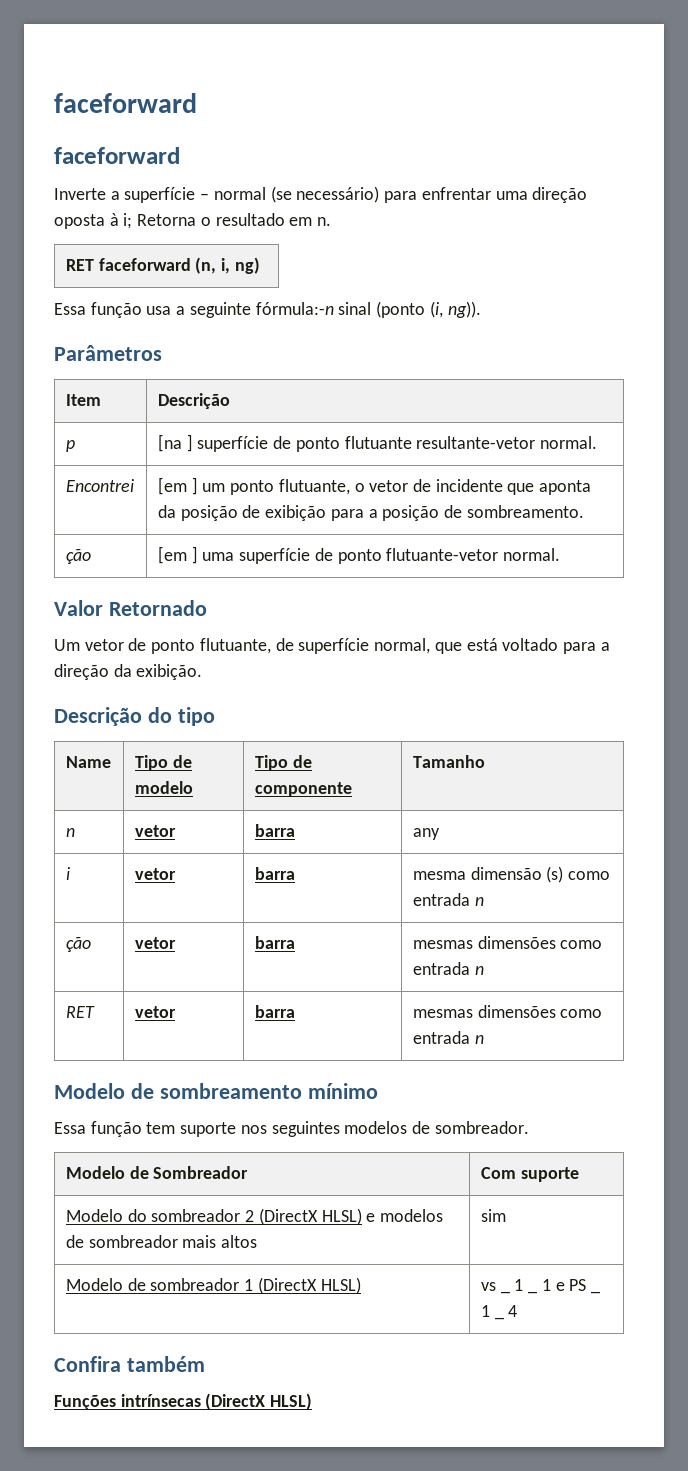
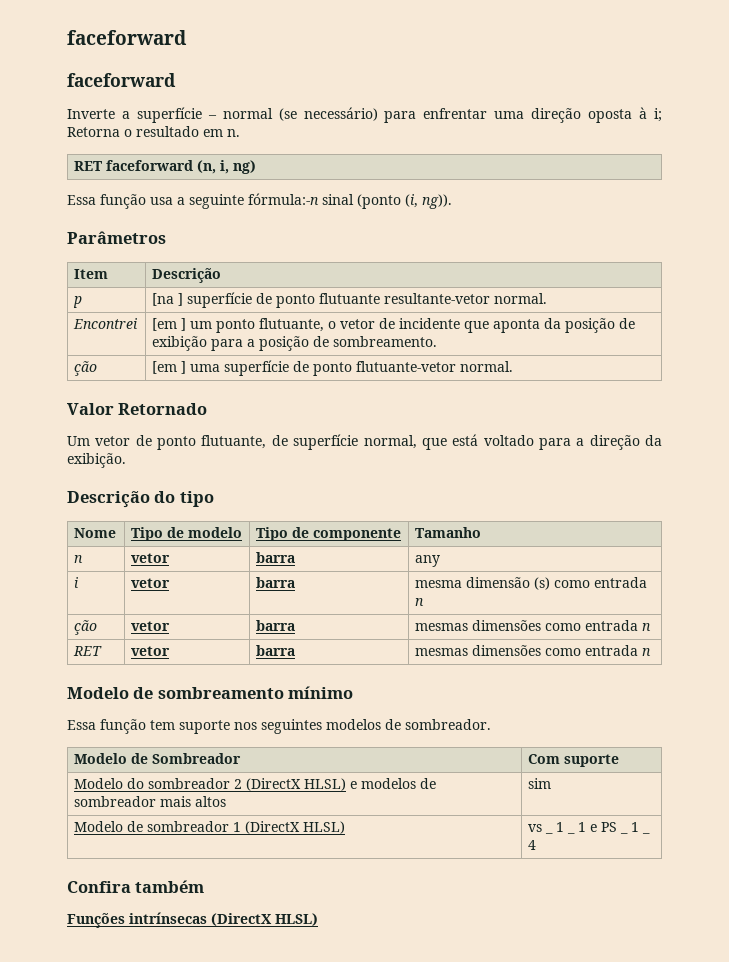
- Name | Tipo de modelo | Tipo de componente | Tamanho
+ Nome | Tipo de modelo | Tipo de componente | Tamanho

